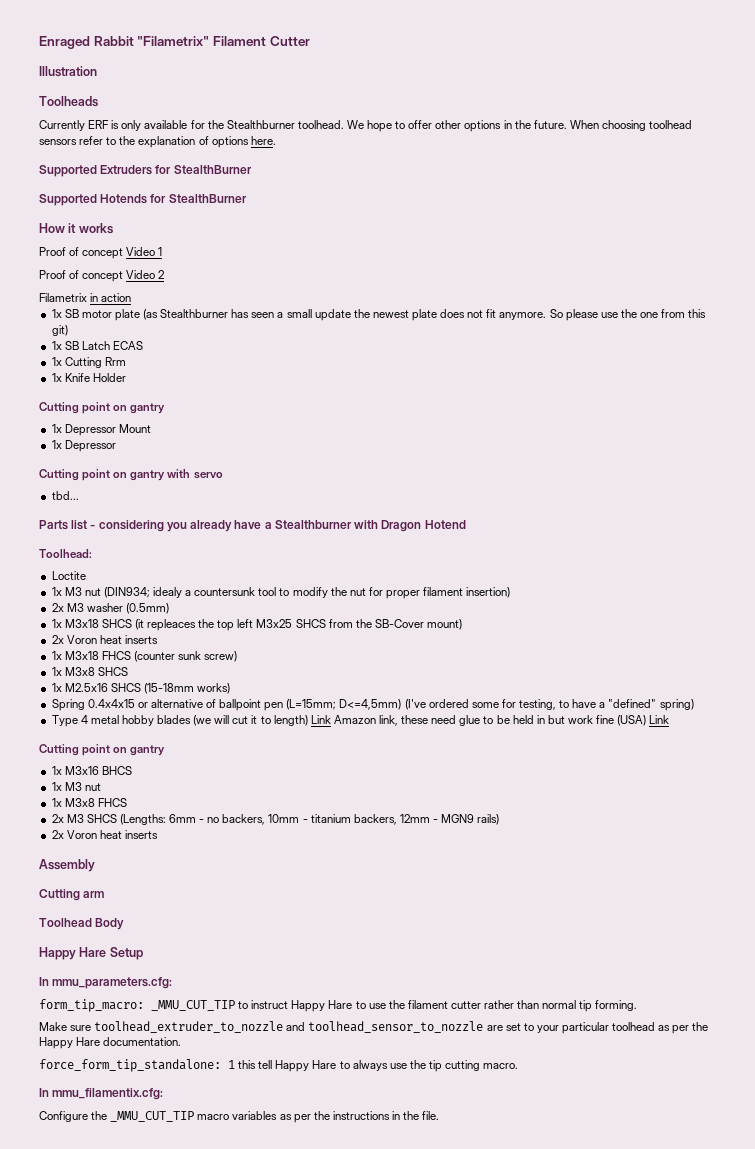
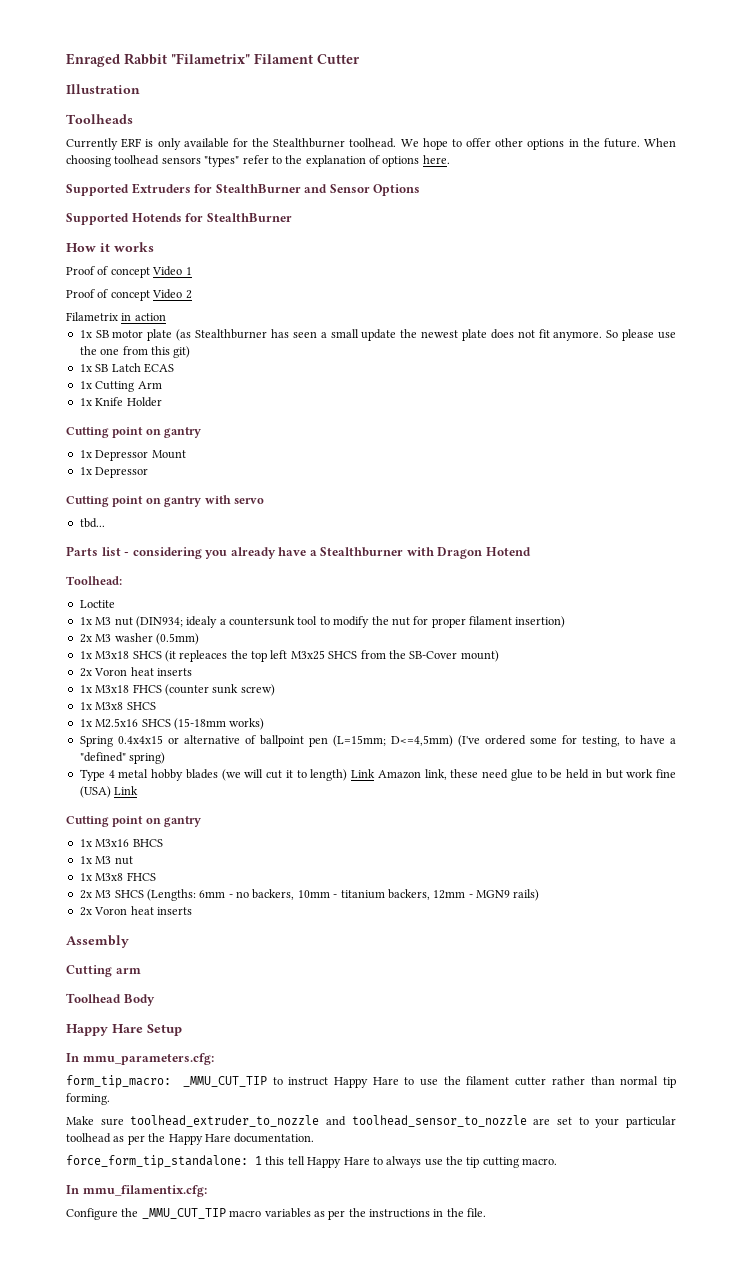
- When choosing toolhead sensors refer to the explanation of options here.
+ When choosing toolhead sensors "types" refer to the explanation of options here.
- Supported Extruders for StealthBurner
+ Supported Extruders for StealthBurner and Sensor Options
- 1x Cutting Rrm
+ 1x Cutting Arm

